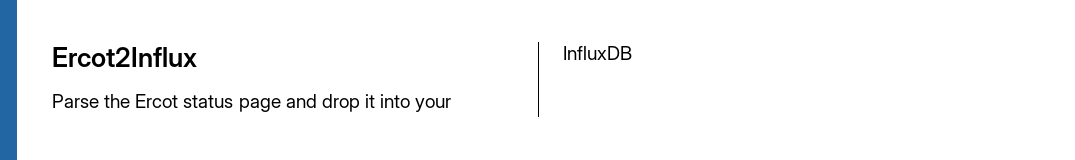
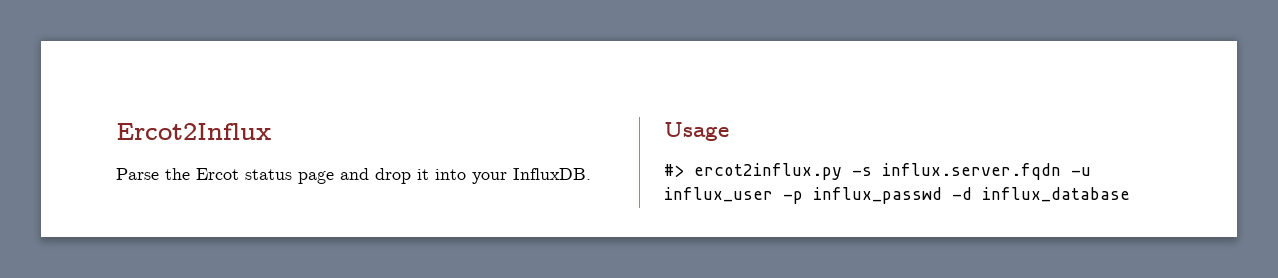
- Parse the Ercot status page and drop it into your InfluxDB
+ Parse the Ercot status page and drop it into your InfluxDB.
+ Usage
+ #> ercot2influx.py -s influx.server.fqdn -u influx_user -p influx_passwd -d influx_database

